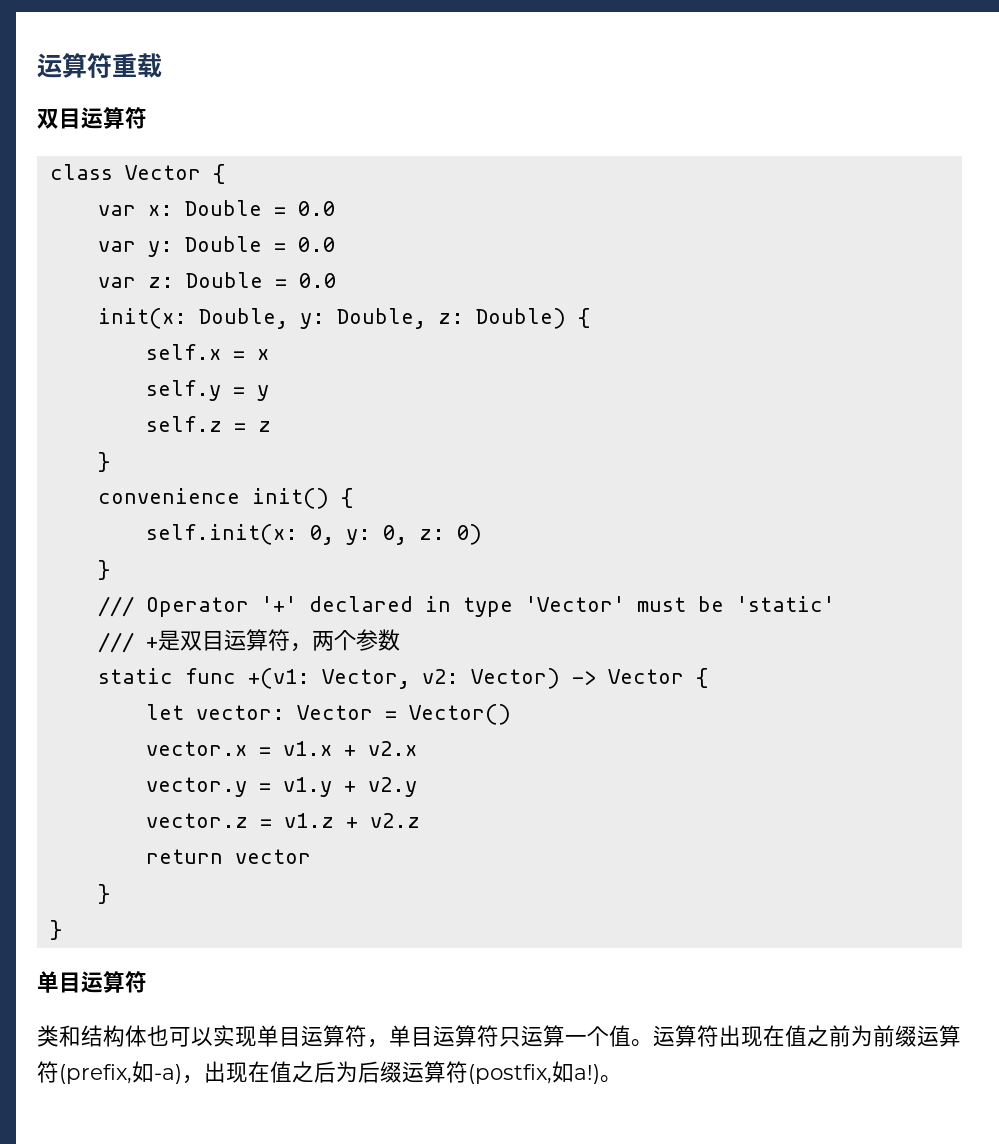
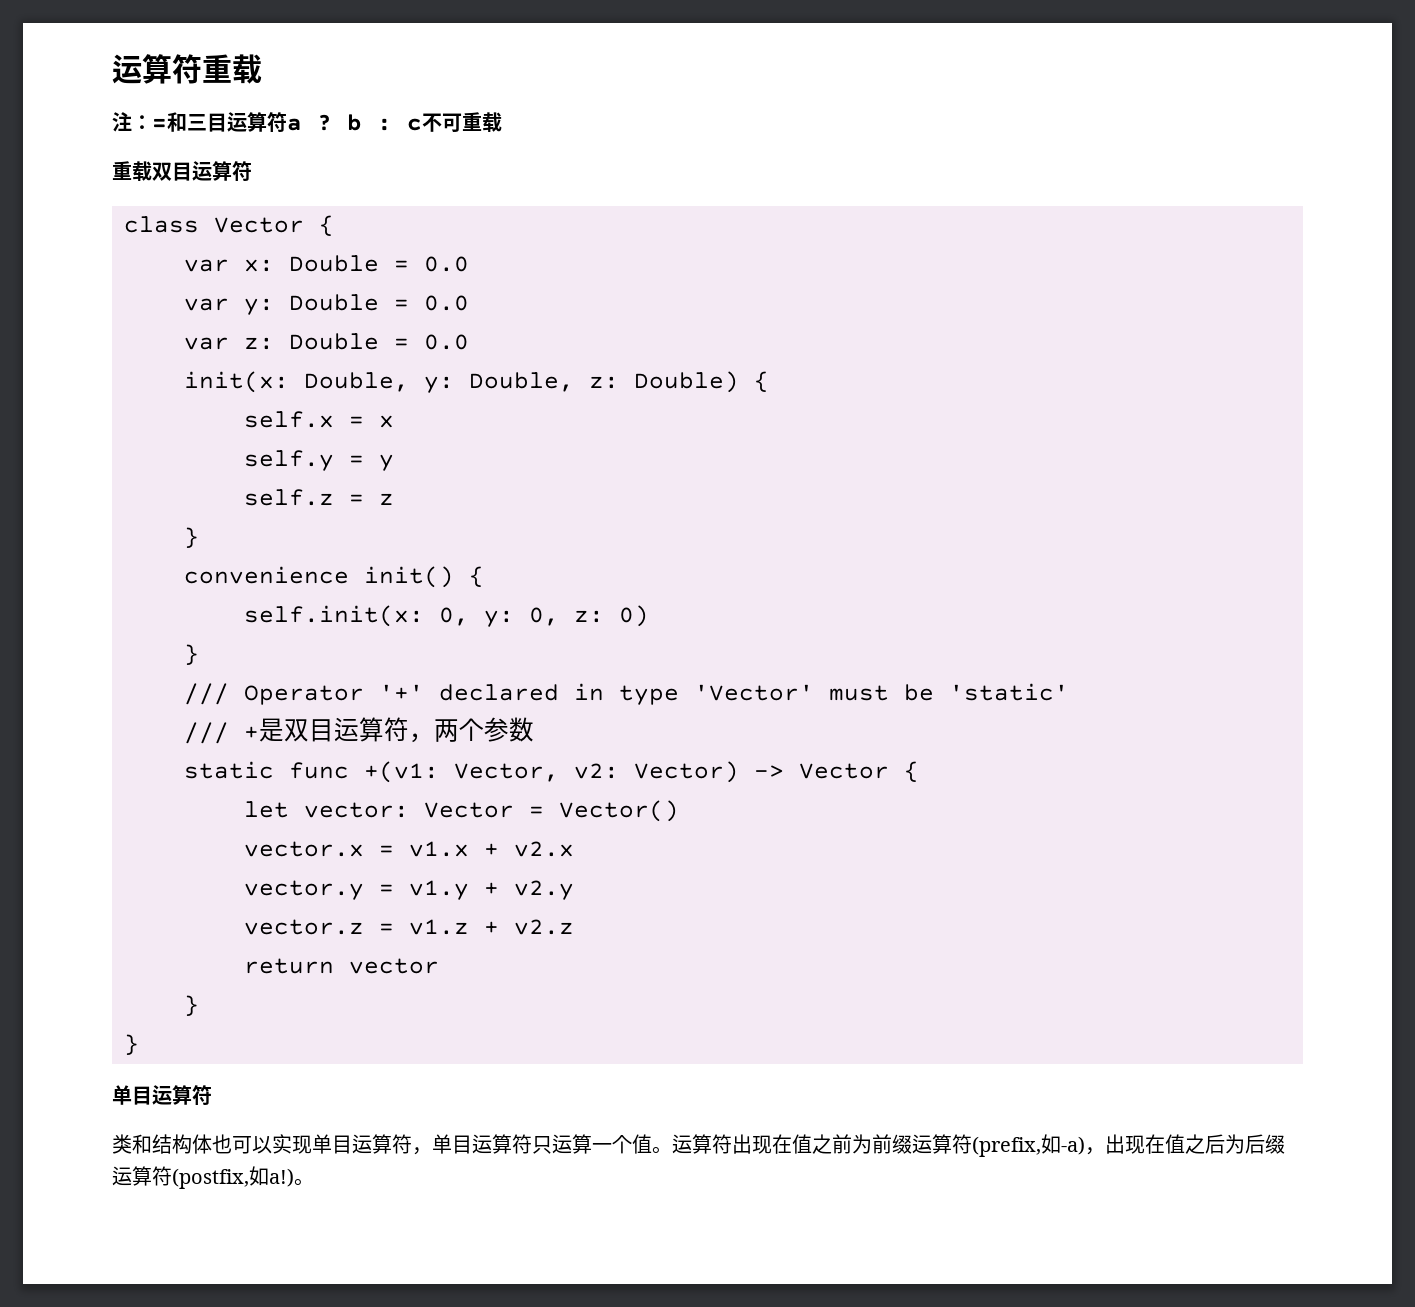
  运算符重载
- 双目运算符
+ 注：=和三目运算符a ? b : c不可重载
+ 重载双目运算符

